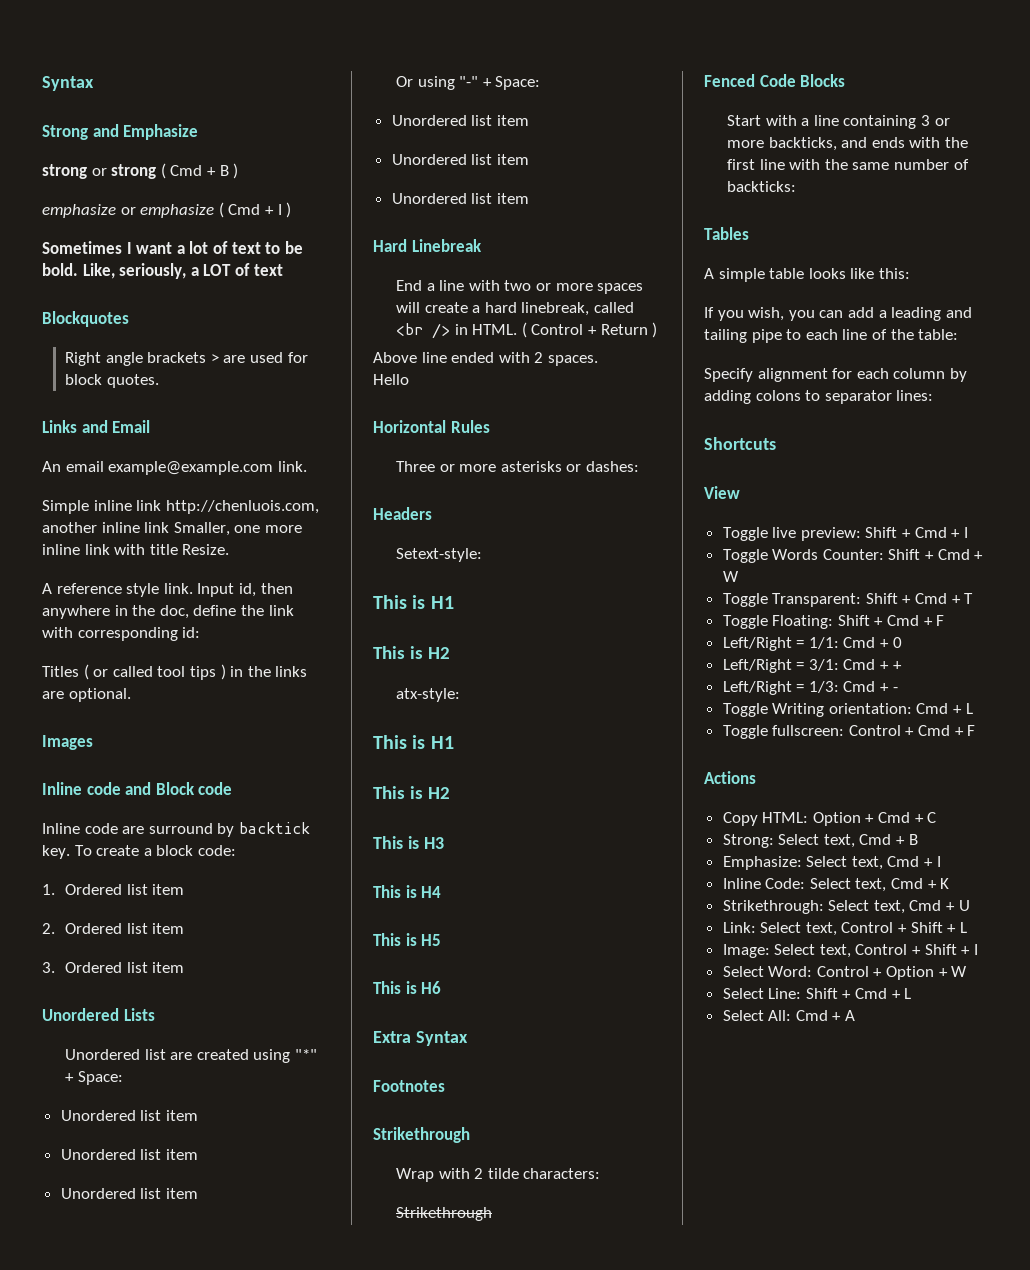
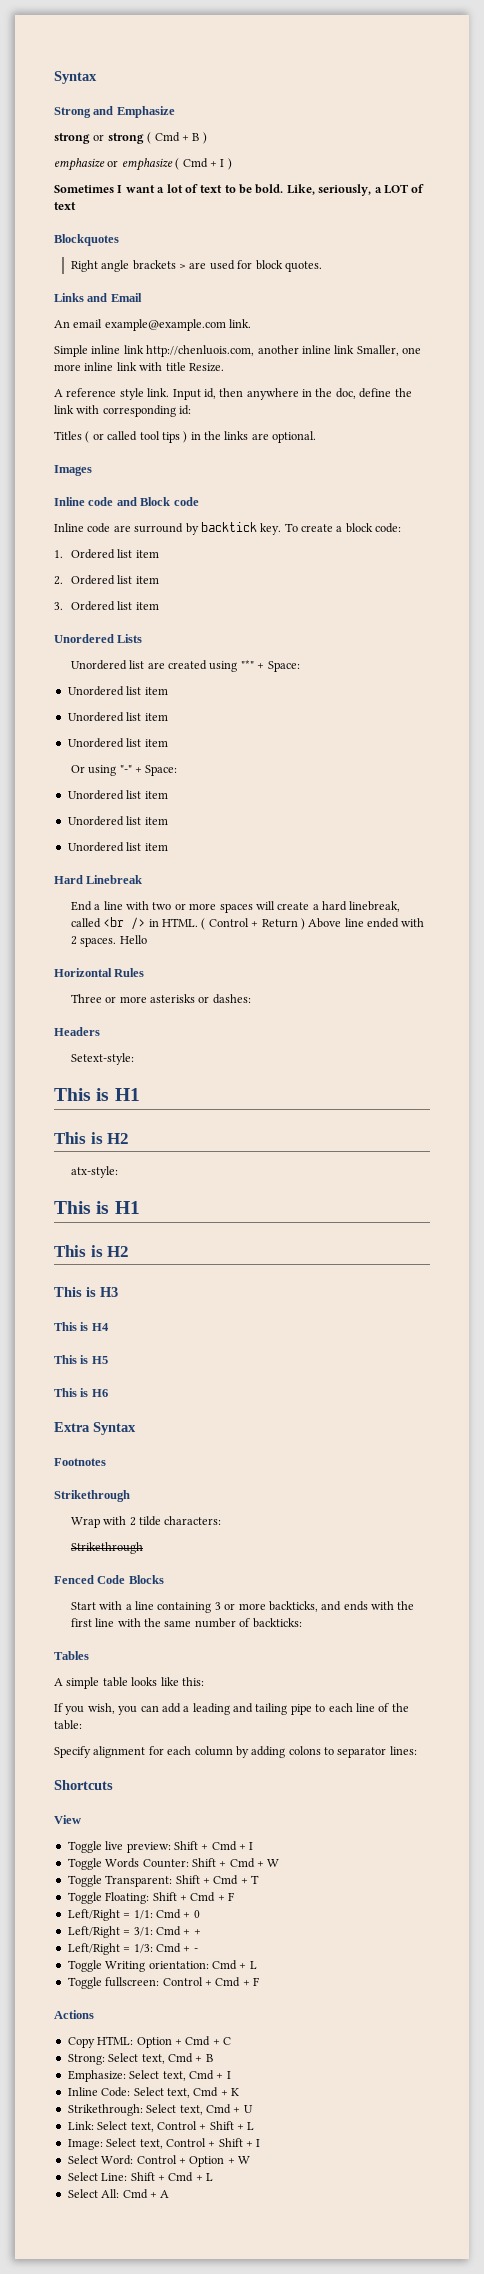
- ( Control + Return )
- Above line ended with 2 spaces.
- Hello
+ ( Control + Return ) Above line ended with 2 spaces. Hello

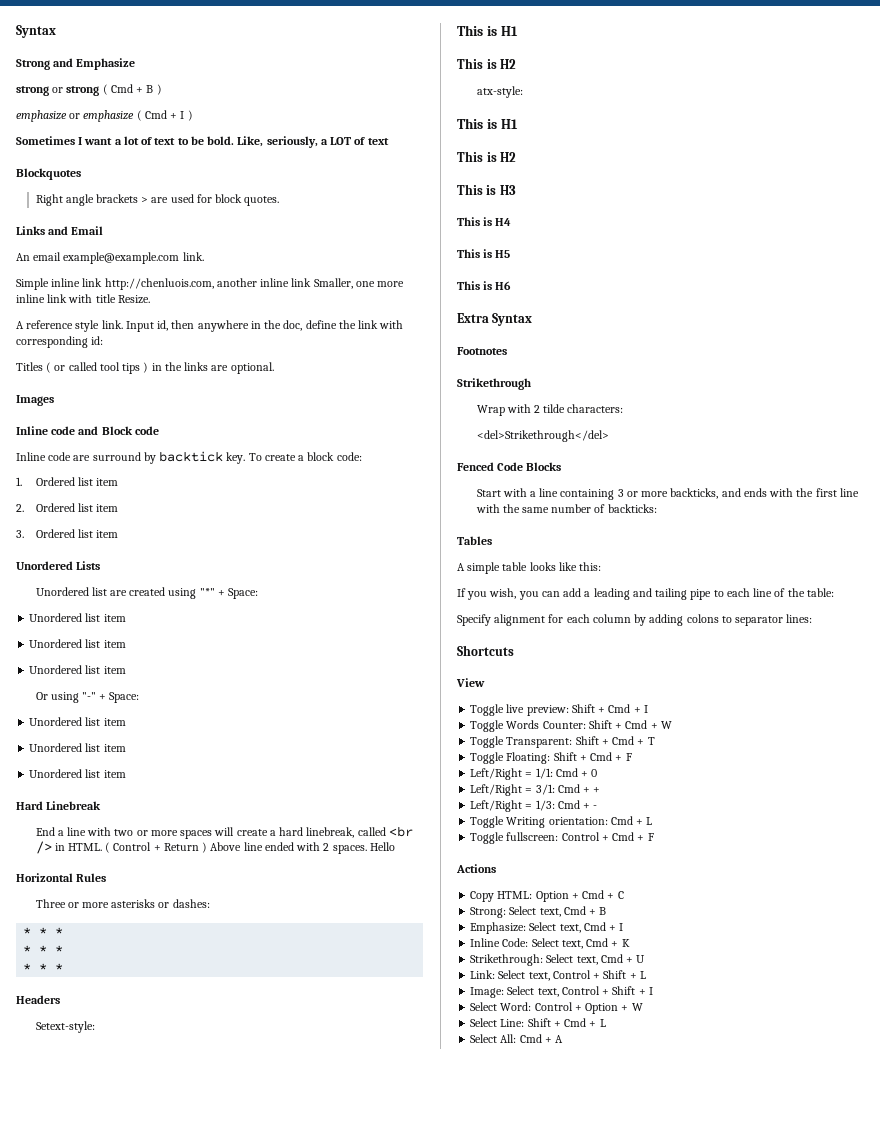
  Three or more asterisks or dashes:
+ * * *
+ * * *
+ * * *
  Wrap with 2 tilde characters:
- Strikethrough
+ <del>Strikethrough</del>

